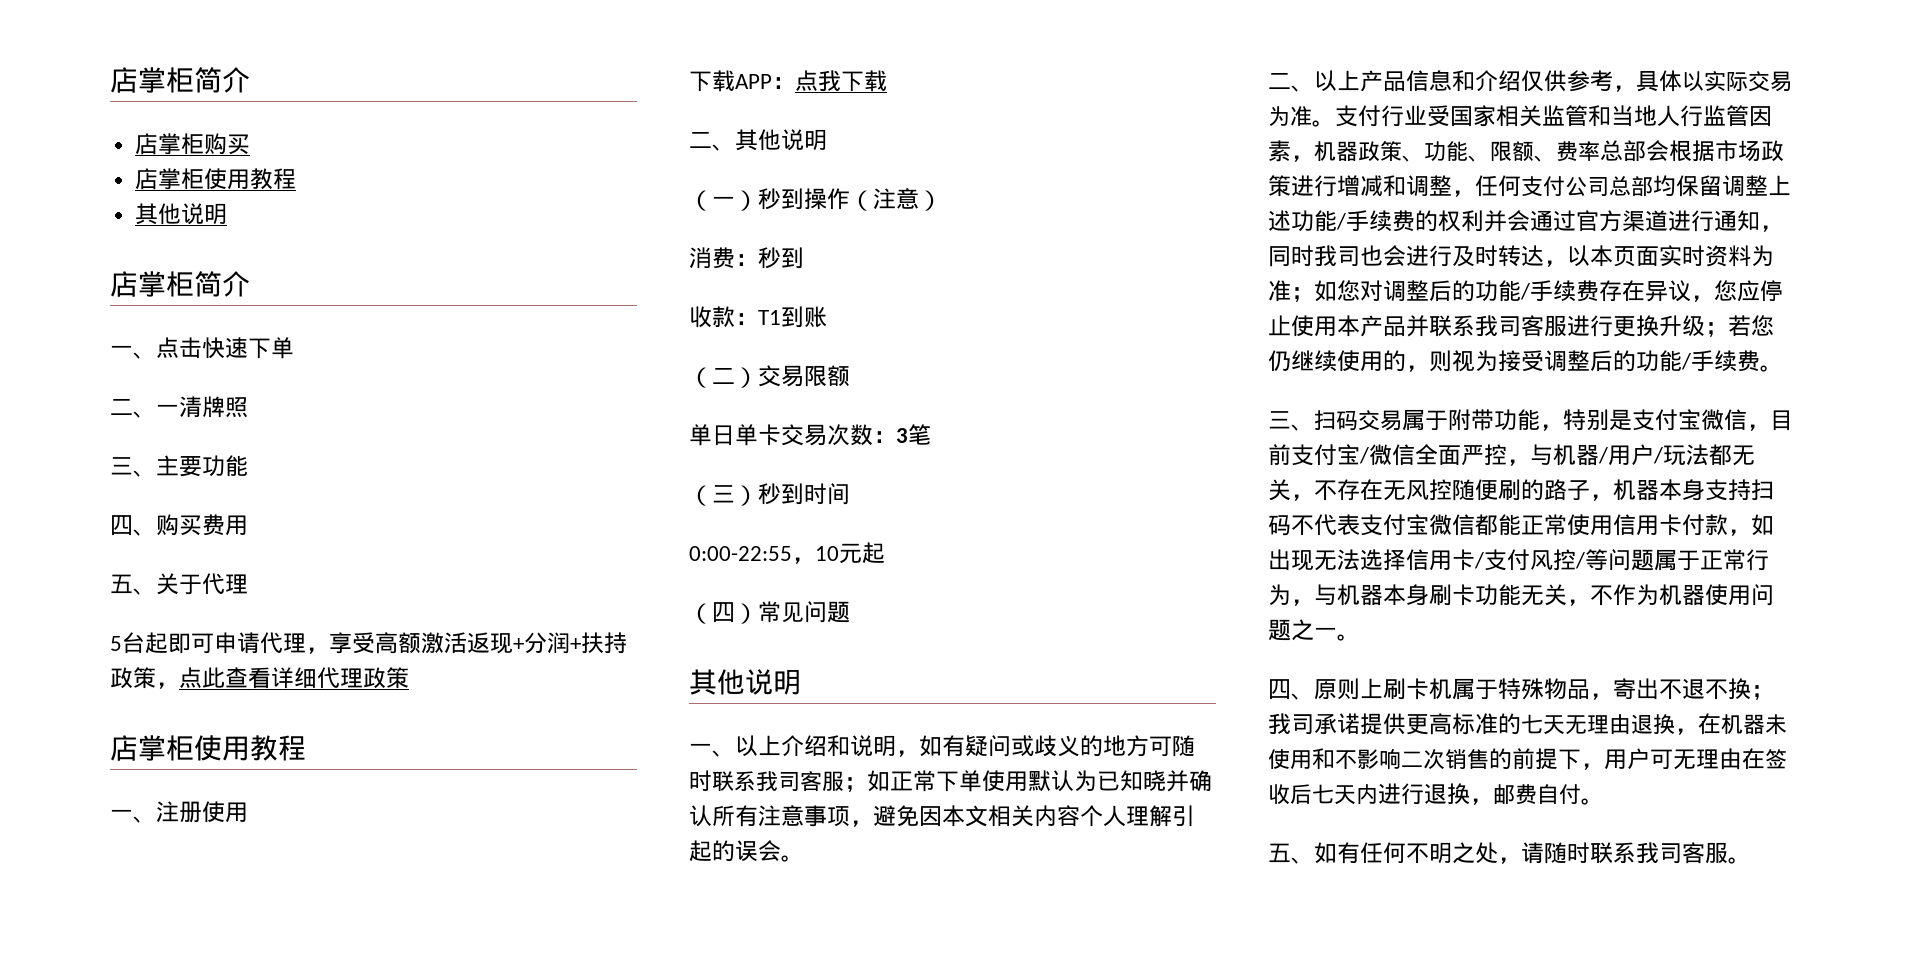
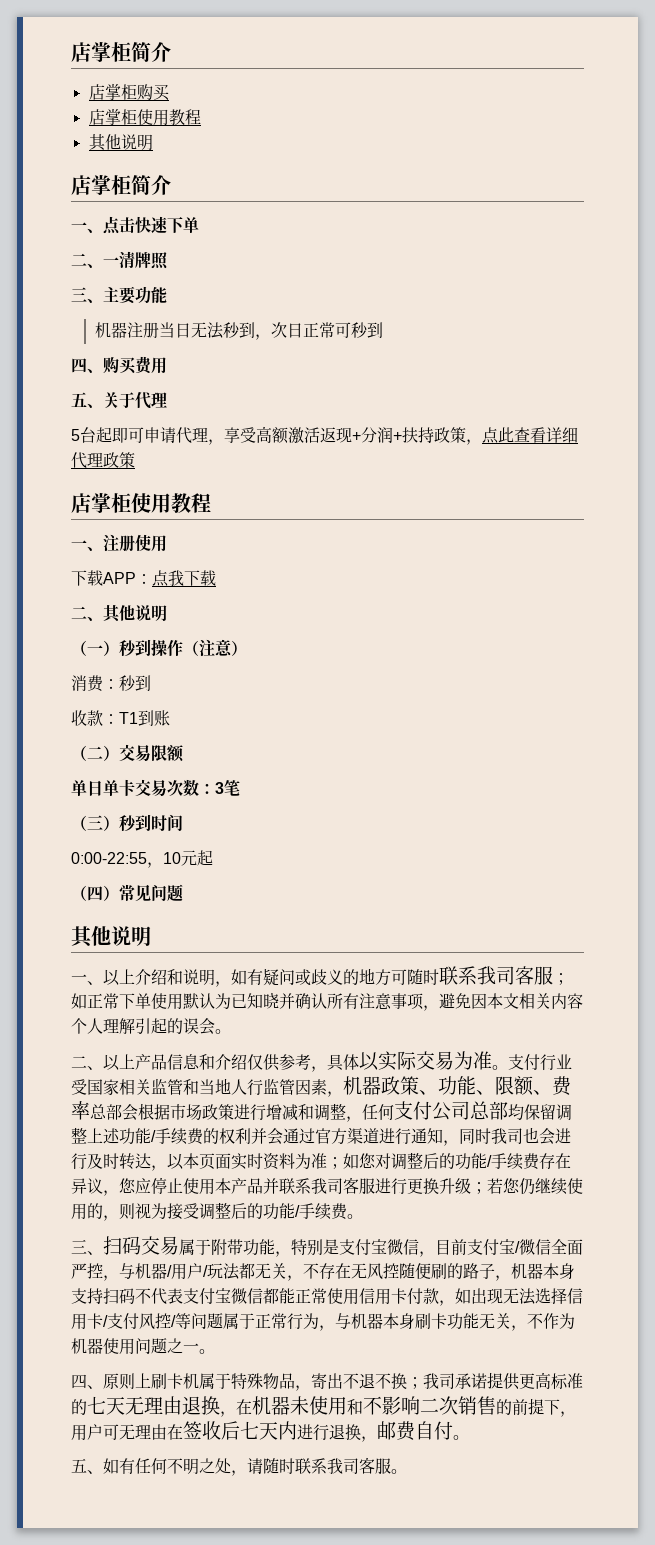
+ 机器注册当日无法秒到，次日正常可秒到

